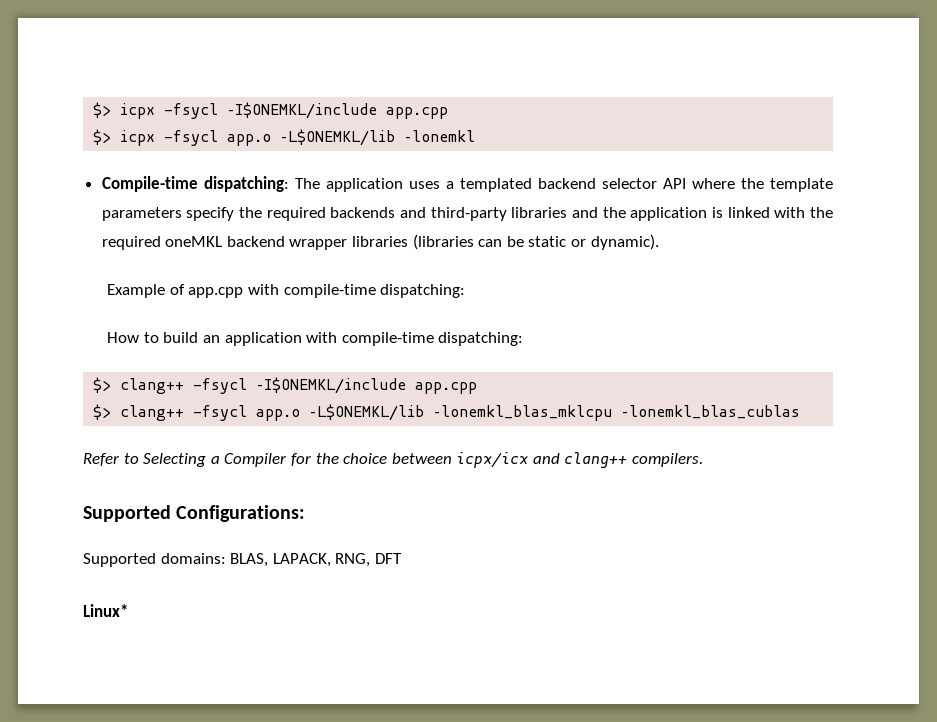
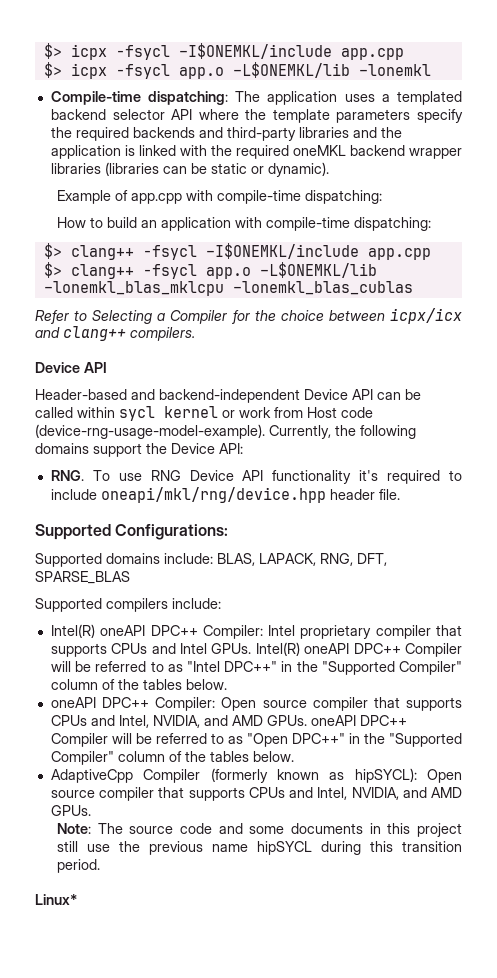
  Refer to Selecting a Compiler for the choice between icpx/icx and clang++ compilers.
+ Device API
+ Header-based and backend-independent Device API can be called within sycl kernel or work from Host code (device-rng-usage-model-example). Currently, the following domains support the Device API:
+ RNG. To use RNG Device API functionality it's required to include oneapi/mkl/rng/device.hpp header file.
- Supported domains: BLAS, LAPACK, RNG, DFT
+ Supported domains include: BLAS, LAPACK, RNG, DFT, SPARSE_BLAS
+ Supported compilers include:
+ Intel(R) oneAPI DPC++ Compiler: Intel proprietary compiler that supports CPUs and Intel GPUs. Intel(R) oneAPI DPC++ Compiler will be referred to as "Intel DPC++" in the "Supported Compiler" column of the tables below.
+ oneAPI DPC++ Compiler: Open source compiler that supports CPUs and Intel, NVIDIA, and AMD GPUs. oneAPI DPC++ Compiler will be referred to as "Open DPC++" in the "Supported Compiler" column of the tables below.
+ AdaptiveCpp Compiler (formerly known as hipSYCL): Open source compiler that supports CPUs and Intel, NVIDIA, and AMD GPUs.
+ Note: The source code and some documents in this project still use the previous name hipSYCL during this transition period.

